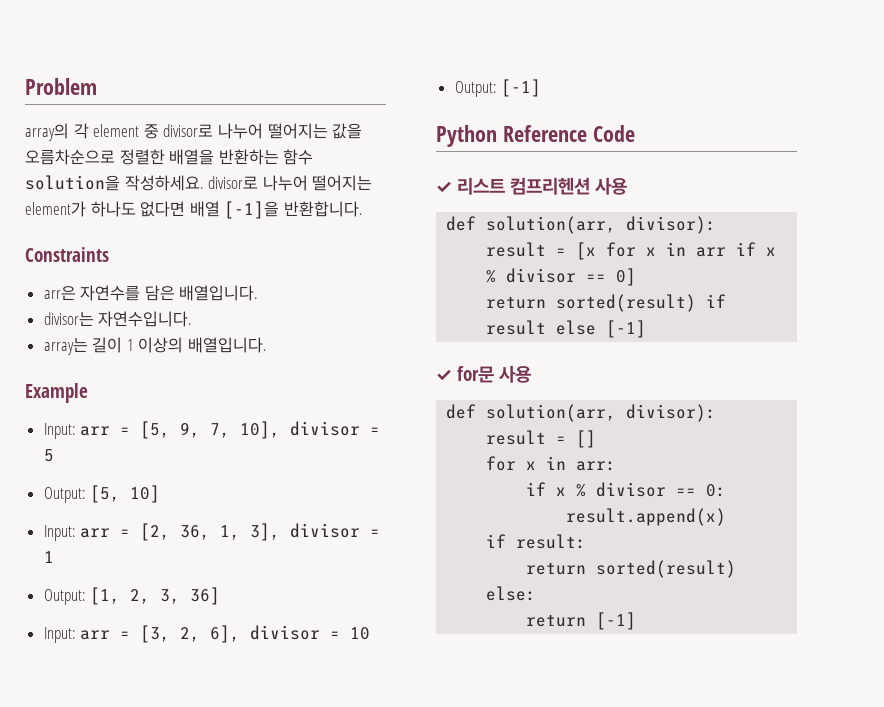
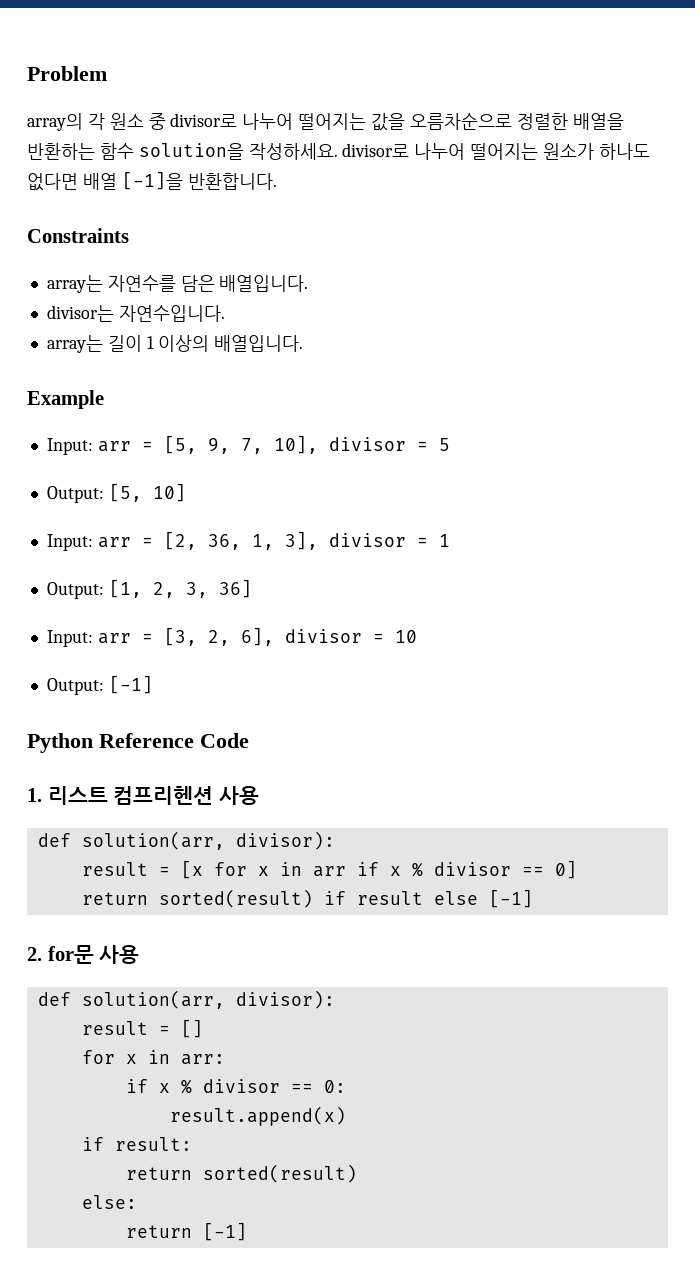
- array의 각 element 중 divisor로 나누어 떨어지는 값을 오름차순으로 정렬한 배열을 반환하는 함수 solution을 작성하세요. divisor로 나누어 떨어지는 element가 하나도 없다면 배열 [-1]을 반환합니다.
+ array의 각 원소 중 divisor로 나누어 떨어지는 값을 오름차순으로 정렬한 배열을 반환하는 함수 solution을 작성하세요. divisor로 나누어 떨어지는 원소가 하나도 없다면 배열 [-1]을 반환합니다.
- arr은 자연수를 담은 배열입니다.
+ array는 자연수를 담은 배열입니다.
- ✓ 리스트 컴프리헨션 사용
+ 1. 리스트 컴프리헨션 사용
- ✓ for문 사용
+ 2. for문 사용

